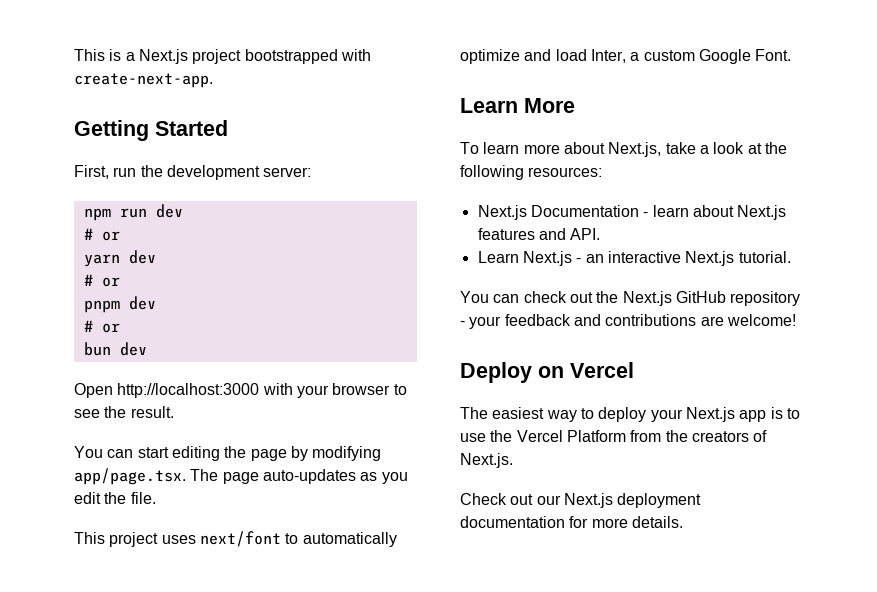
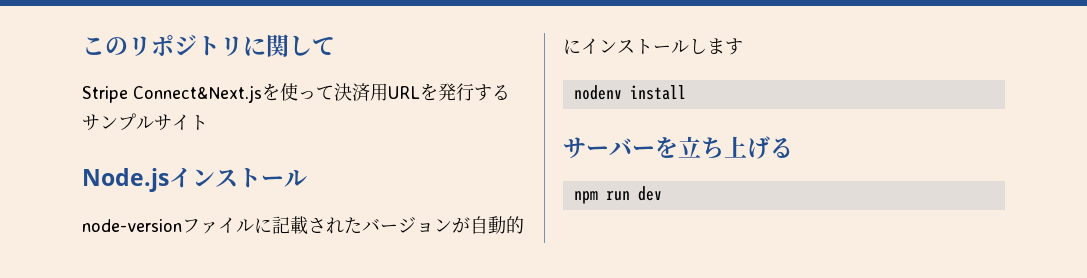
- This is a Next.js project bootstrapped with create-next-app.
- Getting Started
- First, run the development server:
+ このリポジトリに関して
+ Stripe Connect&Next.jsを使って決済用URLを発行するサンプルサイト
+ Node.jsインストール
+ node-versionファイルに記載されたバージョンが自動的にインストールします
+ nodenv install
+ サーバーを立ち上げる
  npm run dev
- # or
- yarn dev
- # or
- pnpm dev
- # or
- bun dev
- Open http://localhost:3000 with your browser to see the result.
- You can start editing the page by modifying app/page.tsx. The page auto-updates as you edit the file.
- This project uses next/font to automatically optimize and load Inter, a custom Google Font.
- Learn More
- To learn more about Next.js, take a look at the following resources:
- Next.js Documentation - learn about Next.js features and API.
- Learn Next.js - an interactive Next.js tutorial.
- You can check out the Next.js GitHub repository - your feedback and contributions are welcome!
- Deploy on Vercel
- The easiest way to deploy your Next.js app is to use the Vercel Platform from the creators of Next.js.
- Check out our Next.js deployment documentation for more details.

